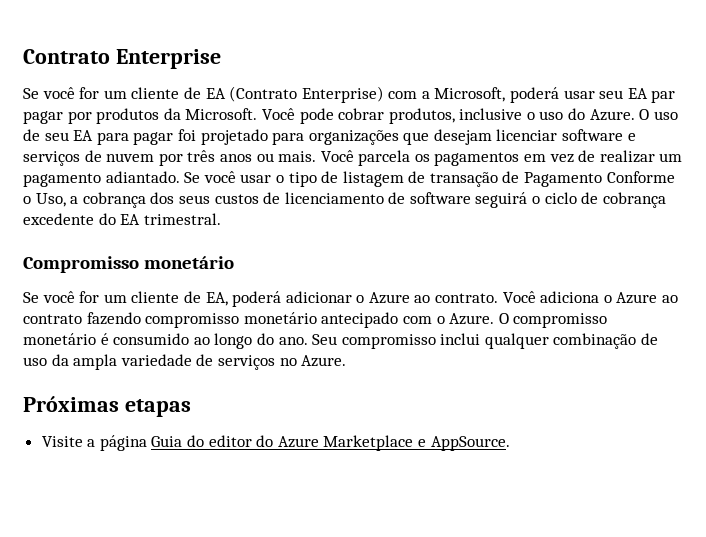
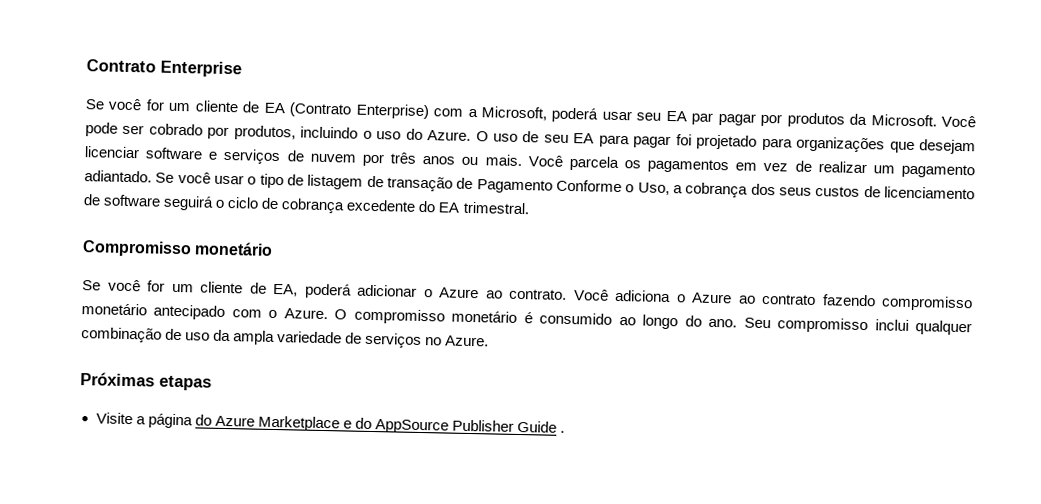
- Você pode cobrar produtos, inclusive o uso do Azure.
+ Você pode ser cobrado por produtos, incluindo o uso do Azure.
- Visite a página Guia do editor do Azure Marketplace e AppSource.
+ Visite a página do Azure Marketplace e do AppSource Publisher Guide .

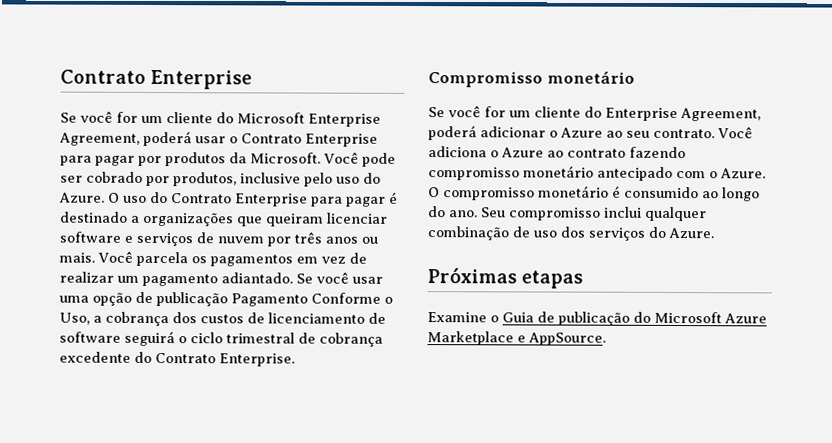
- Se você for um cliente de EA (Contrato Enterprise) com a Microsoft, poderá usar seu EA par pagar por produtos da Microsoft.
+ Se você for um cliente do Microsoft Enterprise Agreement, poderá usar o Contrato Enterprise para pagar por produtos da Microsoft.
- Você pode ser cobrado por produtos, incluindo o uso do Azure.
+ Você pode ser cobrado por produtos, inclusive pelo uso do Azure.
- O uso de seu EA para pagar foi projetado para organizações que desejam licenciar software e serviços de nuvem por três anos ou mais.
+ O uso do Contrato Enterprise para pagar é destinado a organizações que queiram licenciar software e serviços de nuvem por três anos ou mais.
- Se você usar o tipo de listagem de transação de Pagamento Conforme o Uso, a cobrança dos seus custos de licenciamento de software seguirá o ciclo de cobrança excedente do EA trimestral.
+ Se você usar uma opção de publicação Pagamento Conforme o Uso, a cobrança dos custos de licenciamento de software seguirá o ciclo trimestral de cobrança excedente do Contrato Enterprise.
- Se você for um cliente de EA, poderá adicionar o Azure ao contrato.
+ Se você for um cliente do Enterprise Agreement, poderá adicionar o Azure ao seu contrato.
- Seu compromisso inclui qualquer combinação de uso da ampla variedade de serviços no Azure.
+ Seu compromisso inclui qualquer combinação de uso dos serviços do Azure.
  Próximas etapas
- Visite a página do Azure Marketplace e do AppSource Publisher Guide .
+ Examine o Guia de publicação do Microsoft Azure Marketplace e AppSource.

